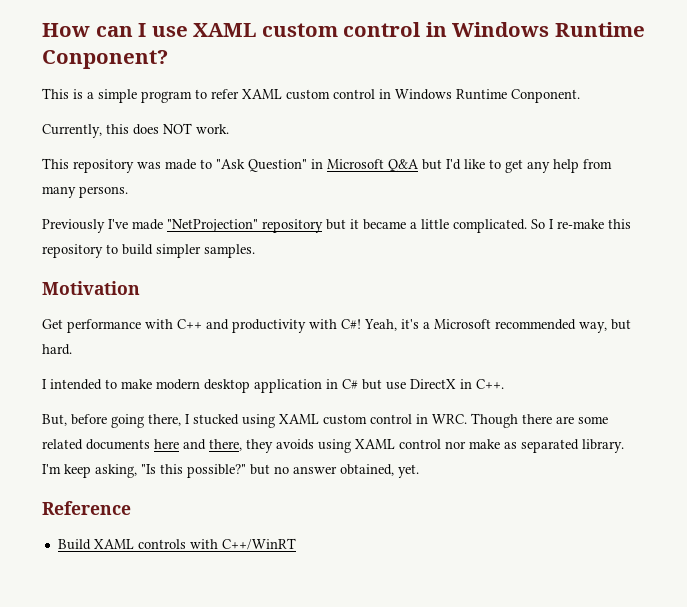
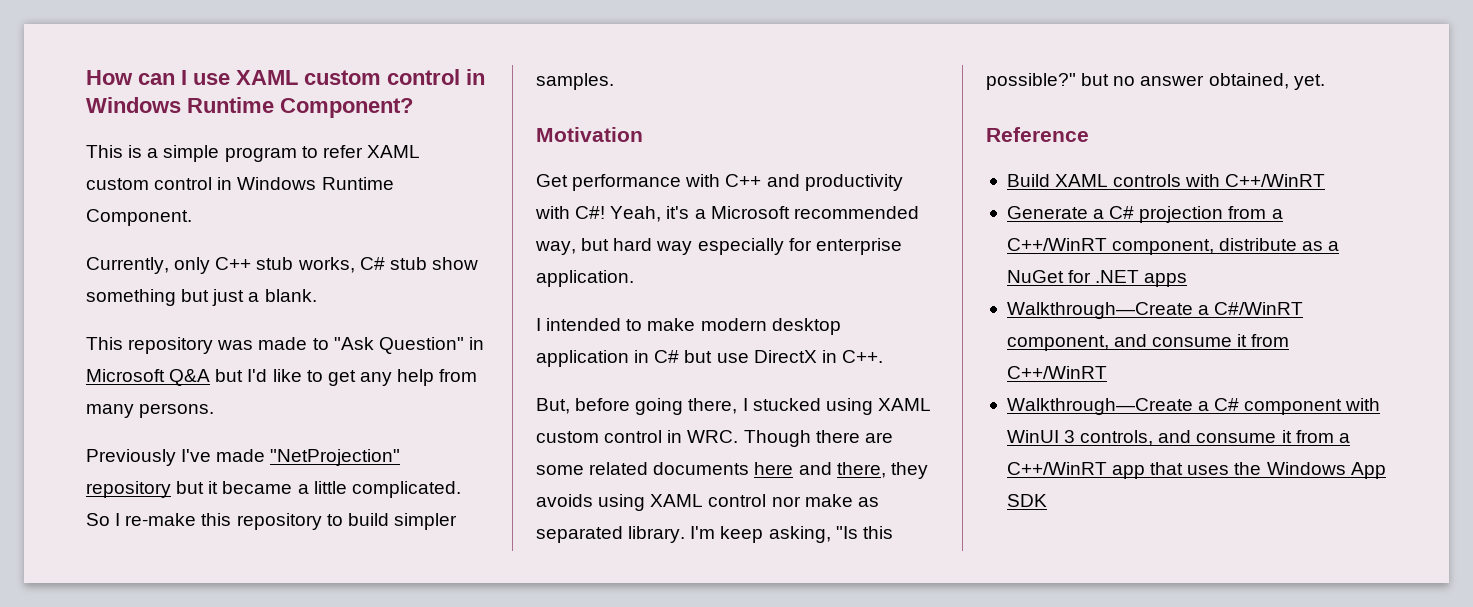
- How can I use XAML custom control in Windows Runtime Conponent?
+ How can I use XAML custom control in Windows Runtime Component?
- This is a simple program to refer XAML custom control in Windows Runtime Conponent.
+ This is a simple program to refer XAML custom control in Windows Runtime Component.
- Currently, this does NOT work.
+ Currently, only C++ stub works, C# stub show something but just a blank.
- Yeah, it's a Microsoft recommended way, but hard.
+ Yeah, it's a Microsoft recommended way, but hard way especially for enterprise application.
+ Generate a C# projection from a C++/WinRT component, distribute as a NuGet for .NET apps
+ Walkthrough—Create a C#/WinRT component, and consume it from C++/WinRT
+ Walkthrough—Create a C# component with WinUI 3 controls, and consume it from a C++/WinRT app that uses the Windows App SDK

